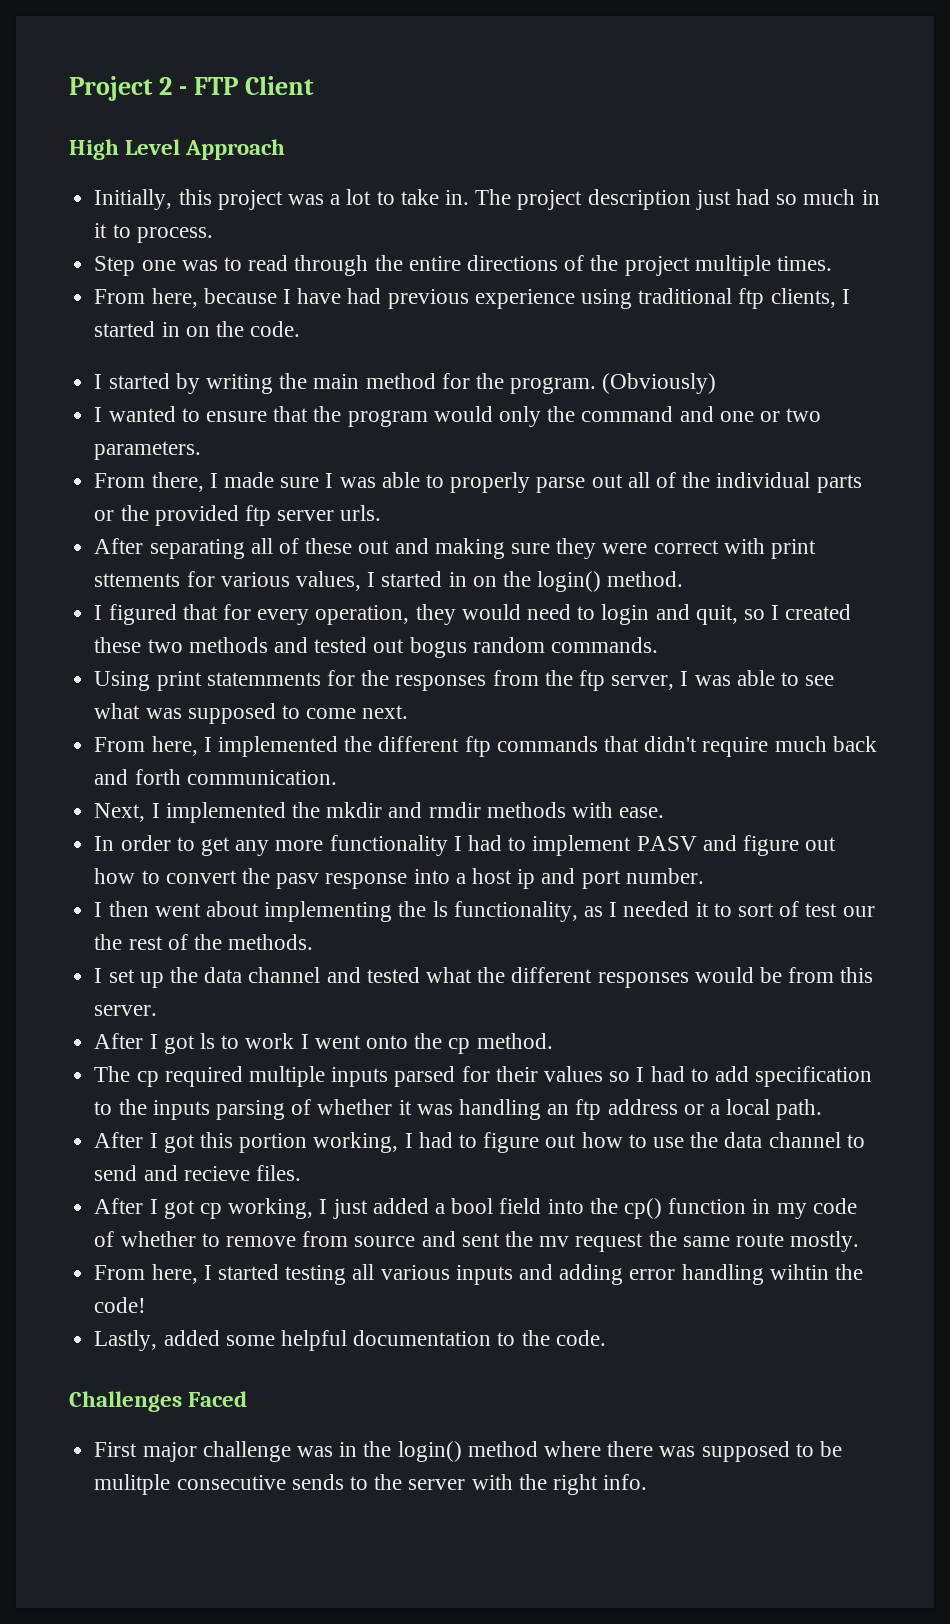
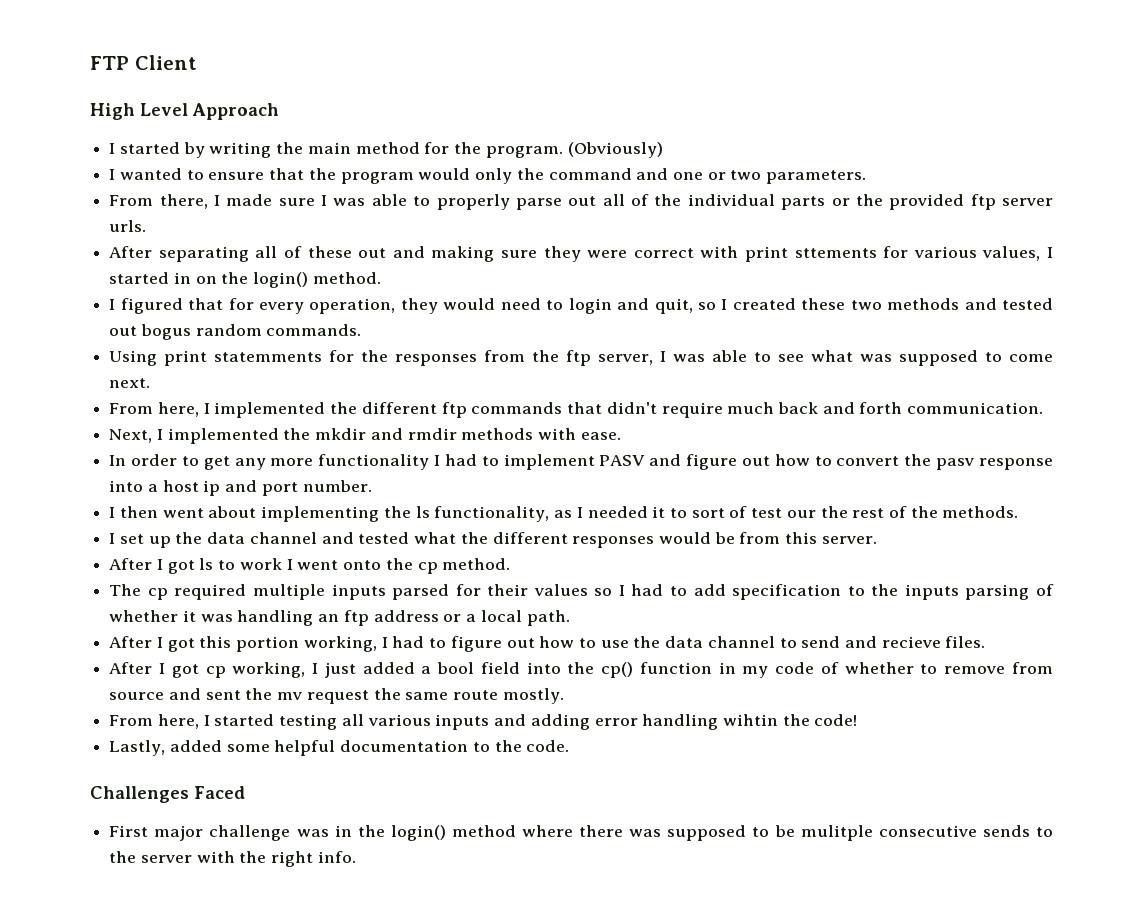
- Project 2 - FTP Client
+ FTP Client
- Initially, this project was a lot to take in. The project description just had so much in it to process.
- Step one was to read through the entire directions of the project multiple times.
- From here, because I have had previous experience using traditional ftp clients, I started in on the code.

